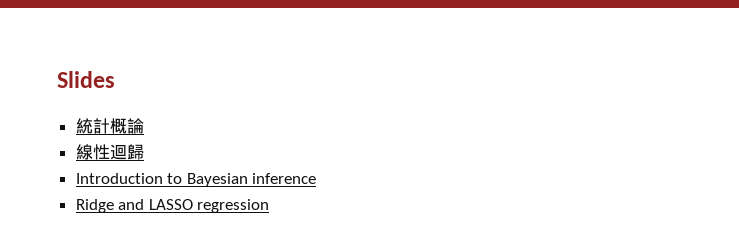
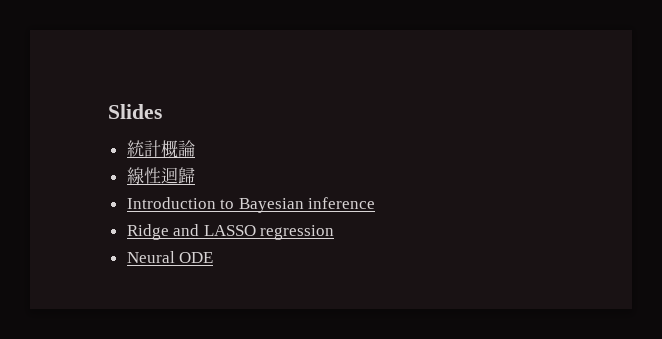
+ Neural ODE

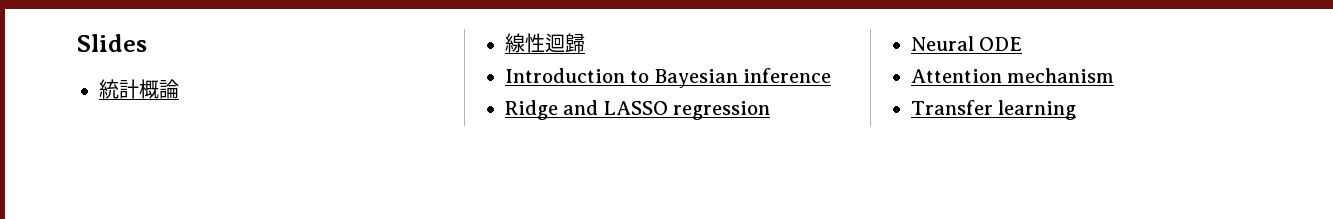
+ Attention mechanism
+ Transfer learning

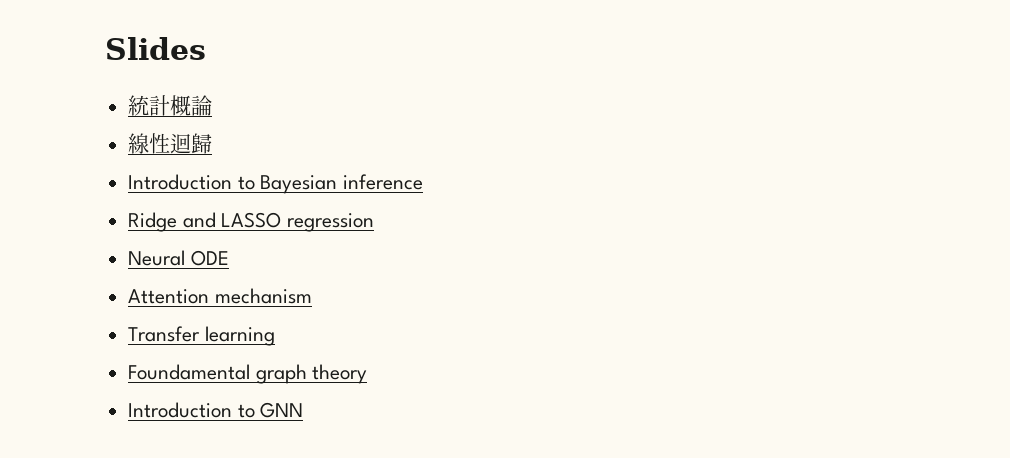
+ Foundamental graph theory
+ Introduction to GNN

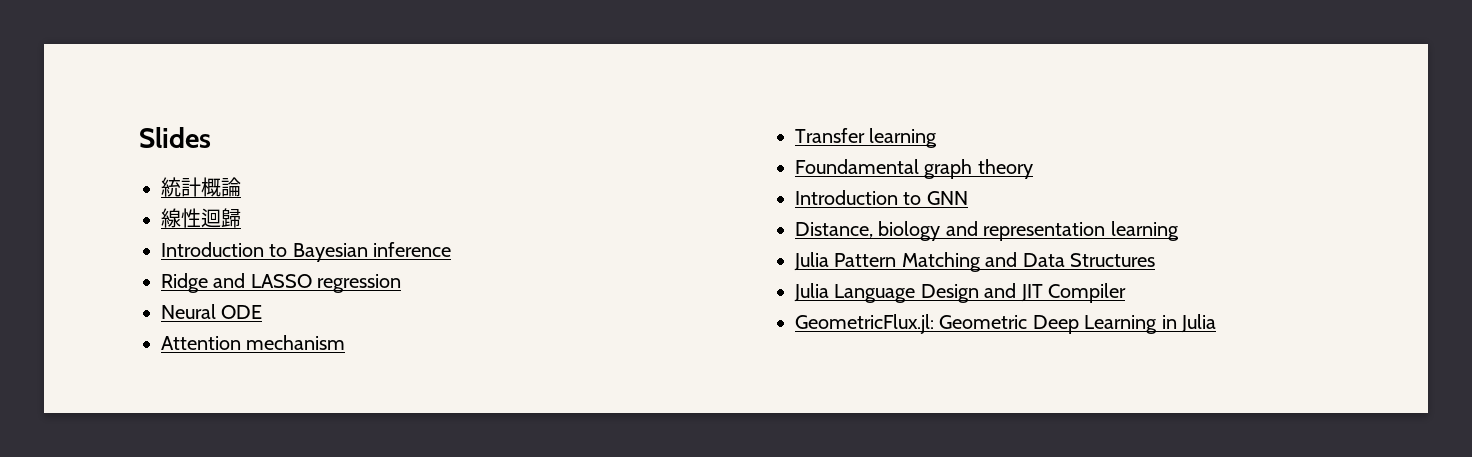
+ Distance, biology and representation learning
+ Julia Pattern Matching and Data Structures
+ Julia Language Design and JIT Compiler
+ GeometricFlux.jl: Geometric Deep Learning in Julia

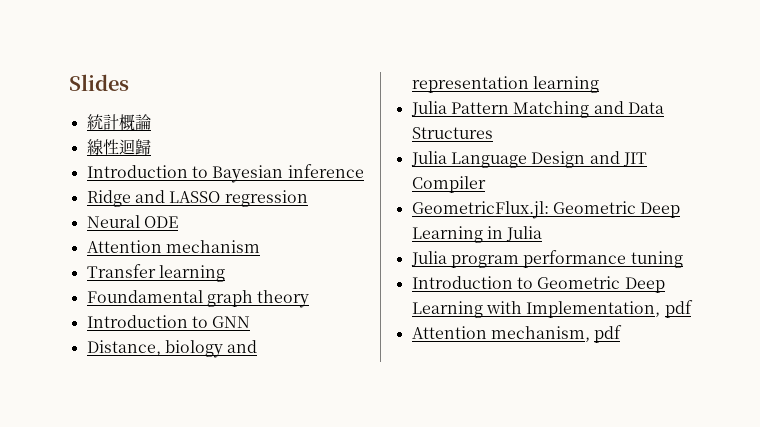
+ Julia program performance tuning
+ Introduction to Geometric Deep Learning with Implementation, pdf
+ Attention mechanism, pdf

